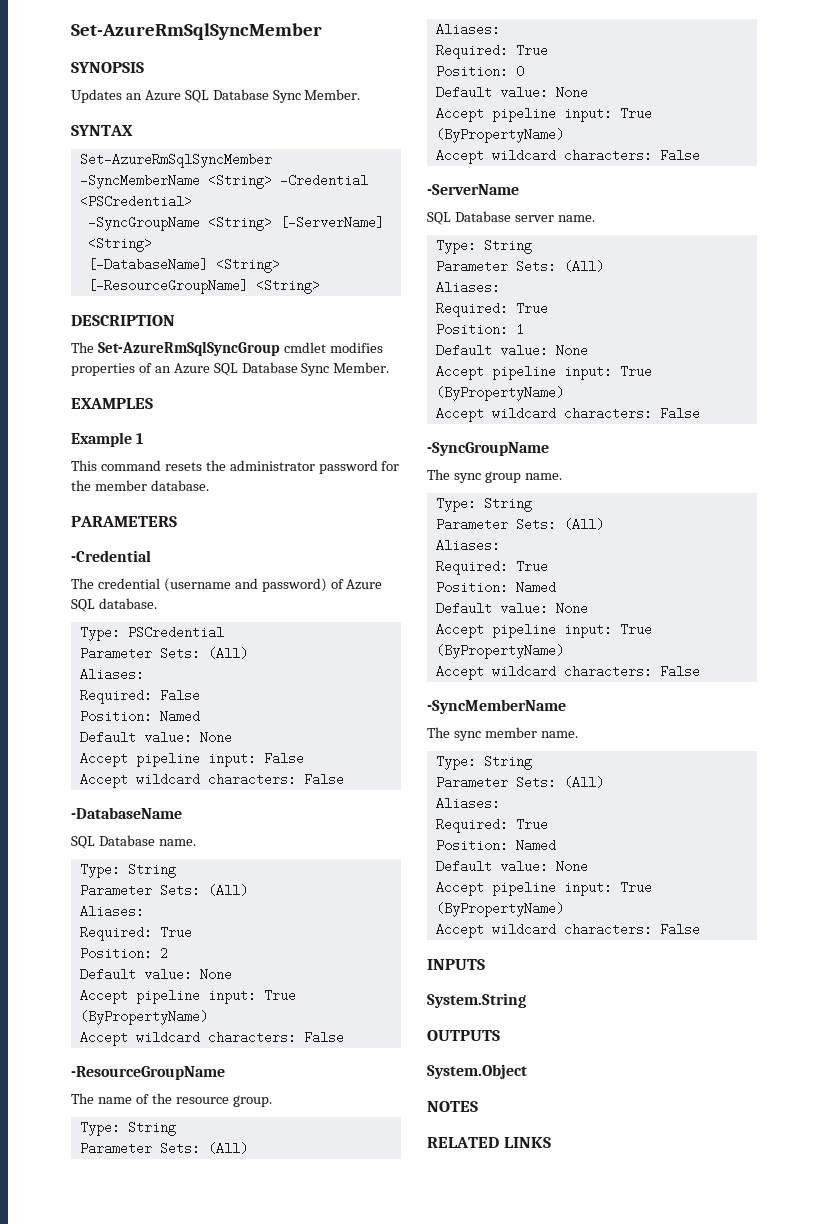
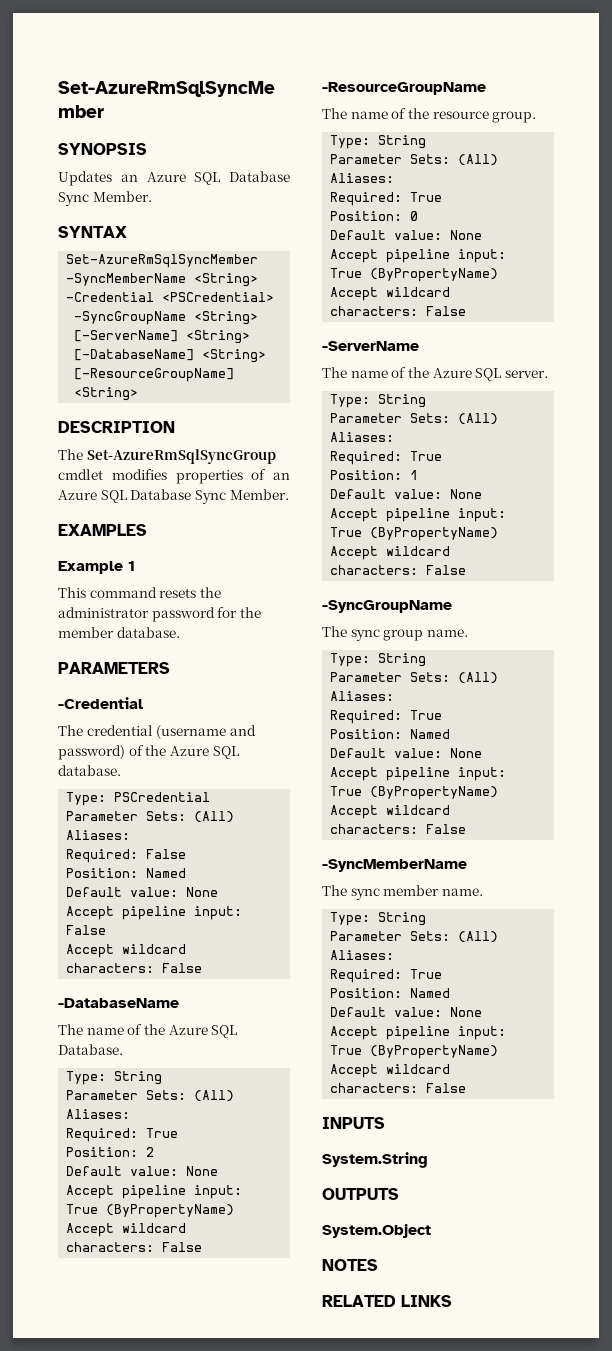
- The credential (username and password) of Azure SQL database.
+ The credential (username and password) of the Azure SQL database.
- SQL Database name.
+ The name of the Azure SQL Database.
- SQL Database server name.
+ The name of the Azure SQL server.

